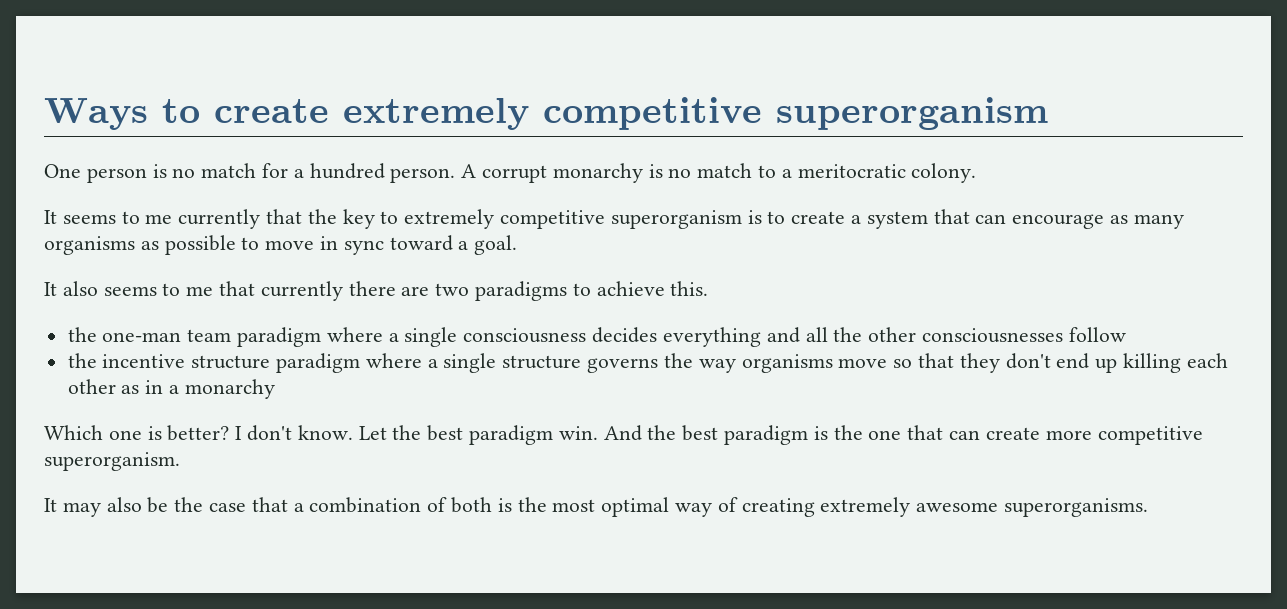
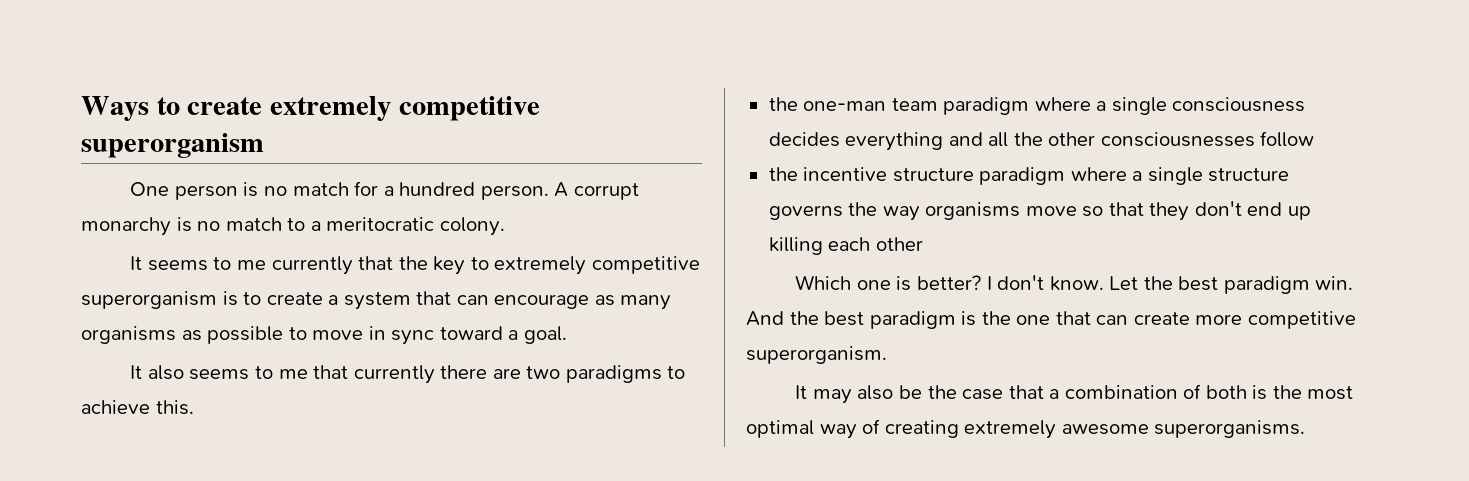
- the incentive structure paradigm where a single structure governs the way organisms move so that they don't end up killing each other as in a monarchy
+ the incentive structure paradigm where a single structure governs the way organisms move so that they don't end up killing each other

